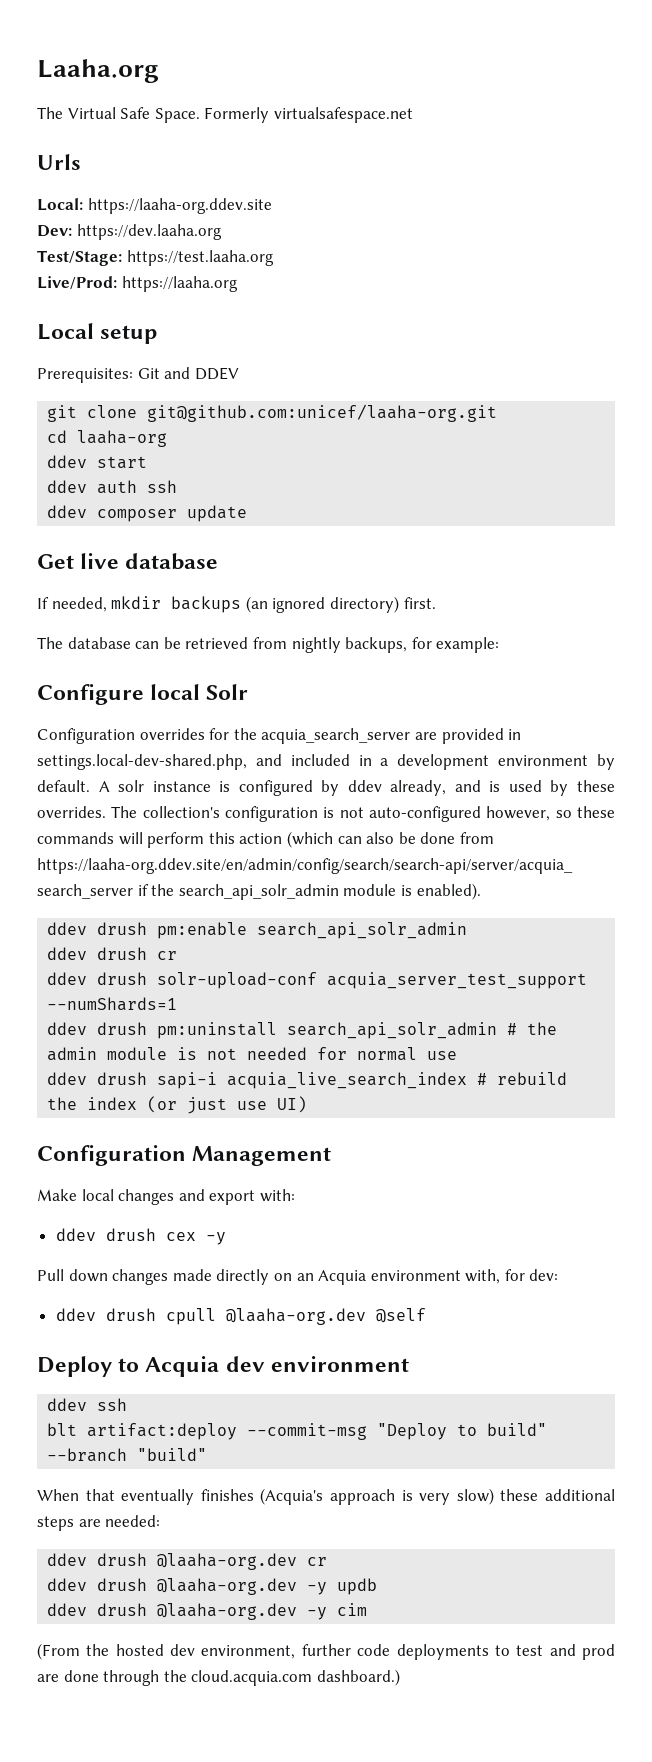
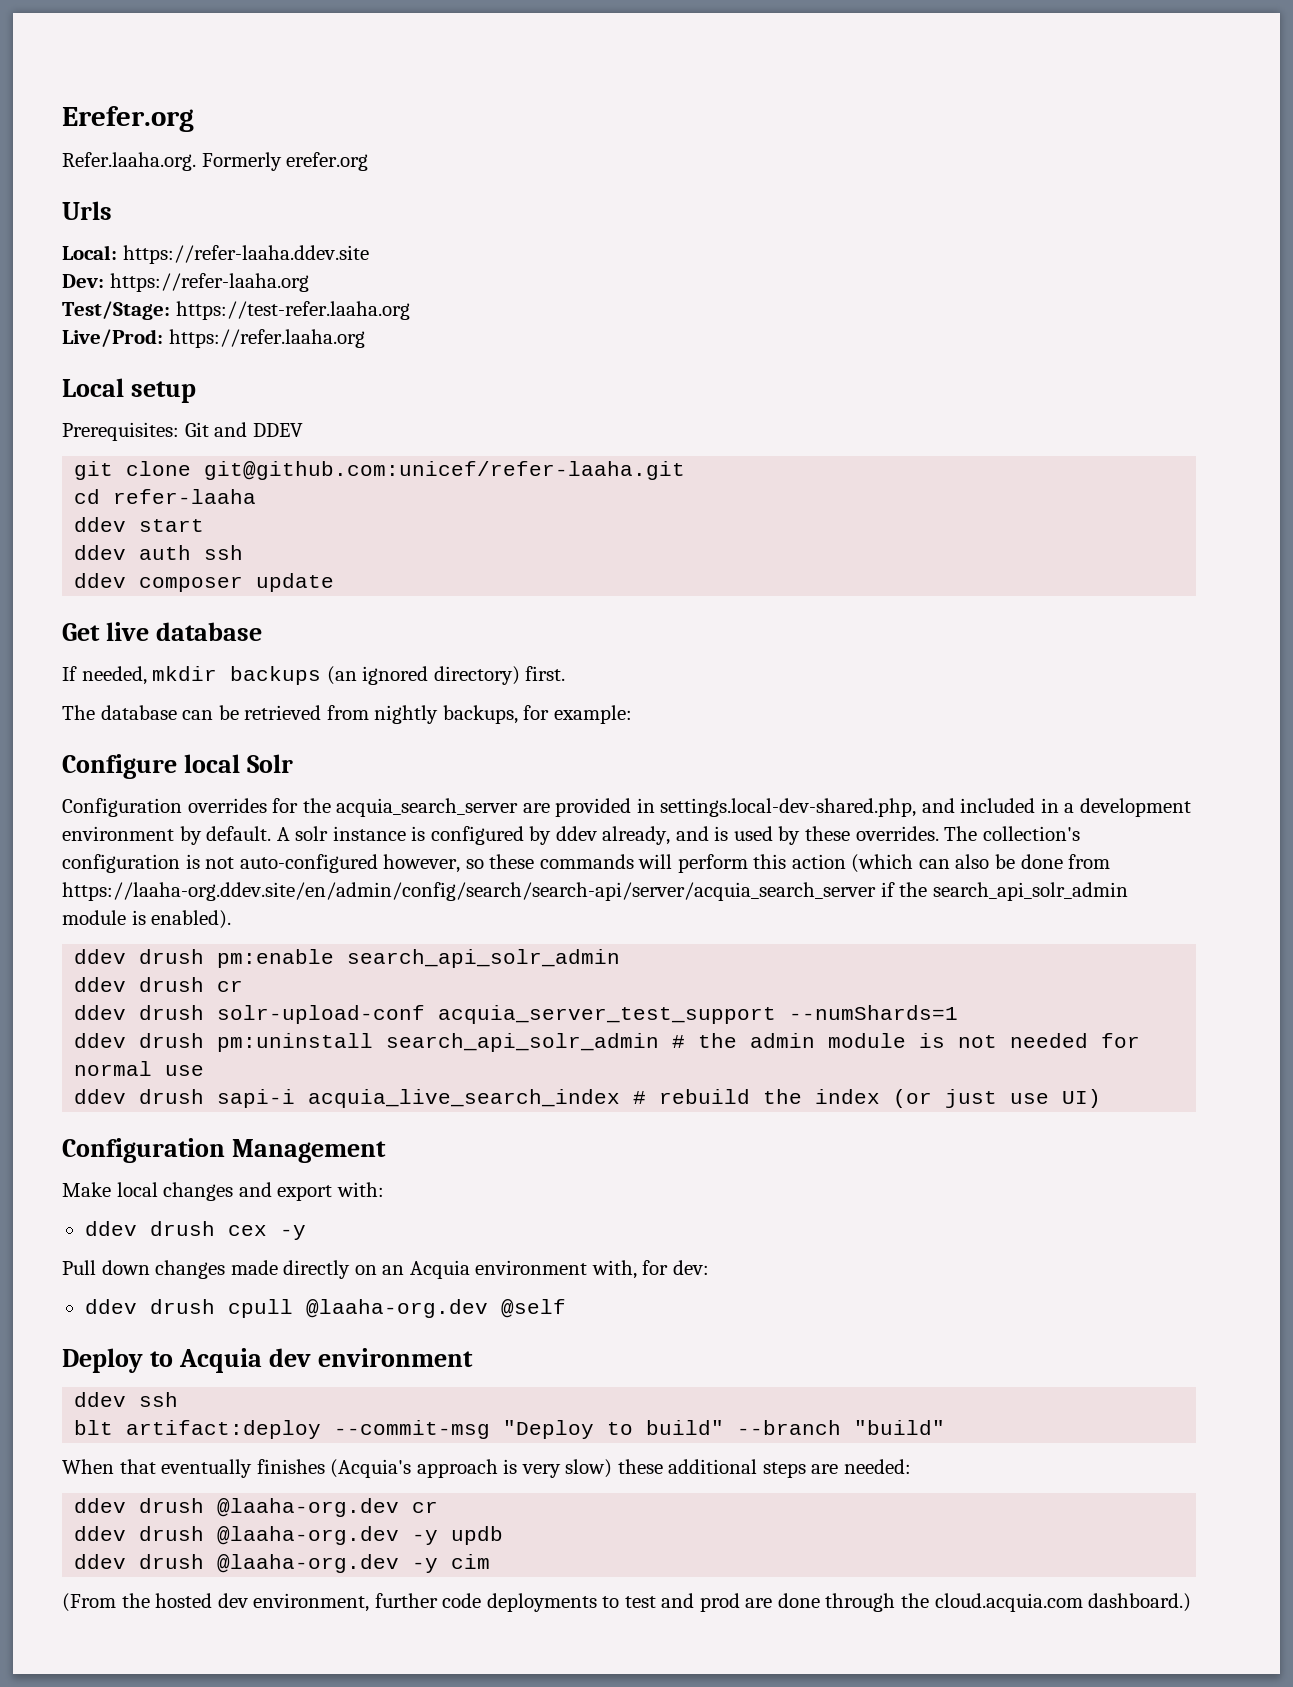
- Laaha.org
- The Virtual Safe Space. Formerly virtualsafespace.net
+ Erefer.org
+ Refer.laaha.org. Formerly erefer.org
- Local: https://laaha-org.ddev.site
+ Local: https://refer-laaha.ddev.site
- Dev: https://dev.laaha.org
+ Dev: https://refer-laaha.org
- Test/Stage: https://test.laaha.org
+ Test/Stage: https://test-refer.laaha.org
- Live/Prod: https://laaha.org
+ Live/Prod: https://refer.laaha.org
- git clone git@github.com:unicef/laaha-org.git
+ git clone git@github.com:unicef/refer-laaha.git
- cd laaha-org
+ cd refer-laaha

